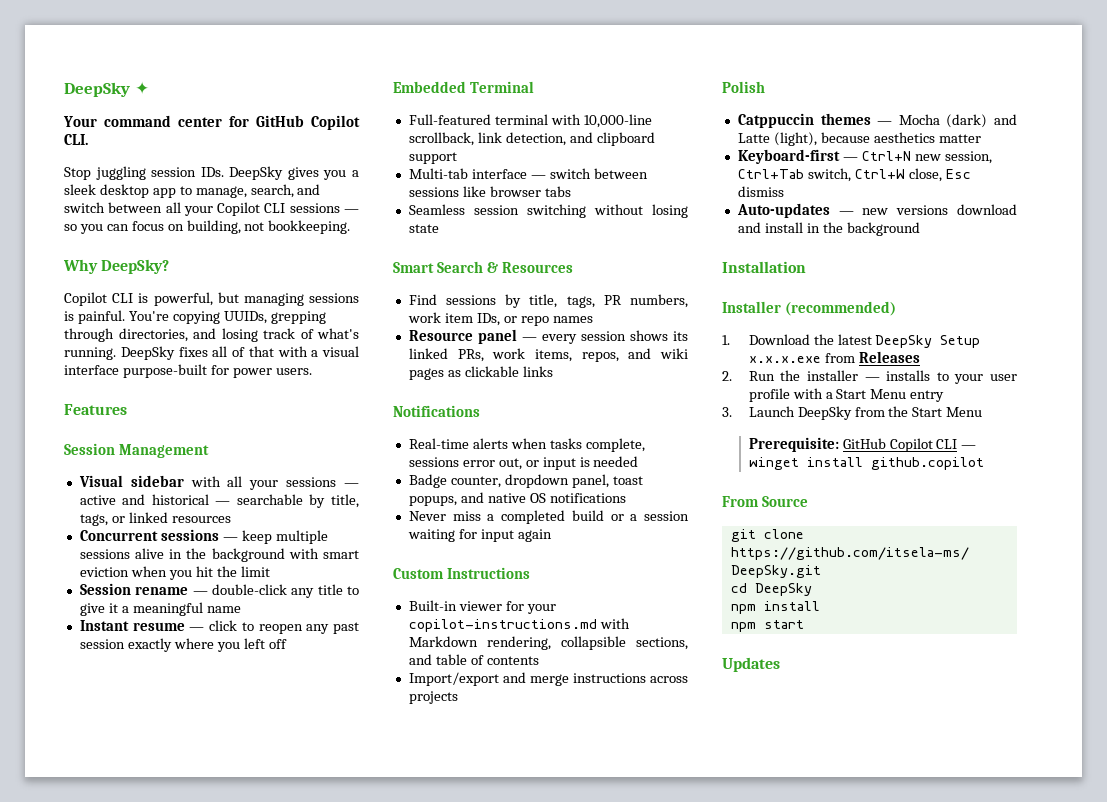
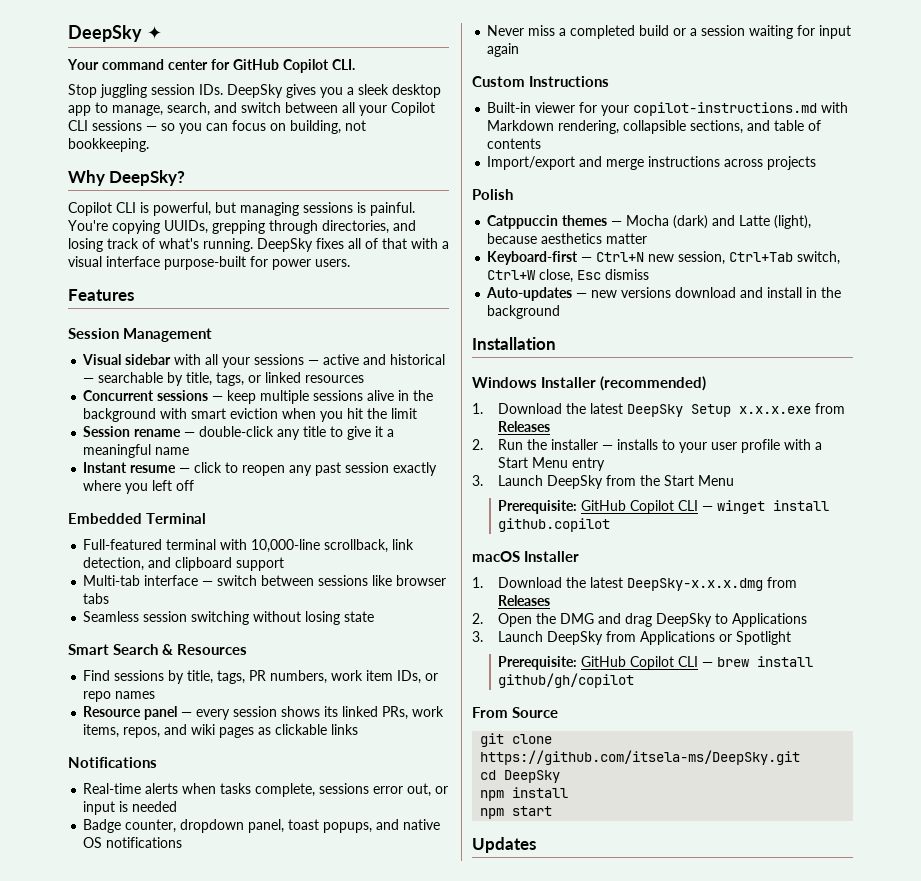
- Installer (recommended)
+ Windows Installer (recommended)
+ macOS Installer
+ 1. Download the latest DeepSky-x.x.x.dmg from Releases
+ 2. Open the DMG and drag DeepSky to Applications
+ 3. Launch DeepSky from Applications or Spotlight
+ Prerequisite: GitHub Copilot CLI — brew install github/gh/copilot

